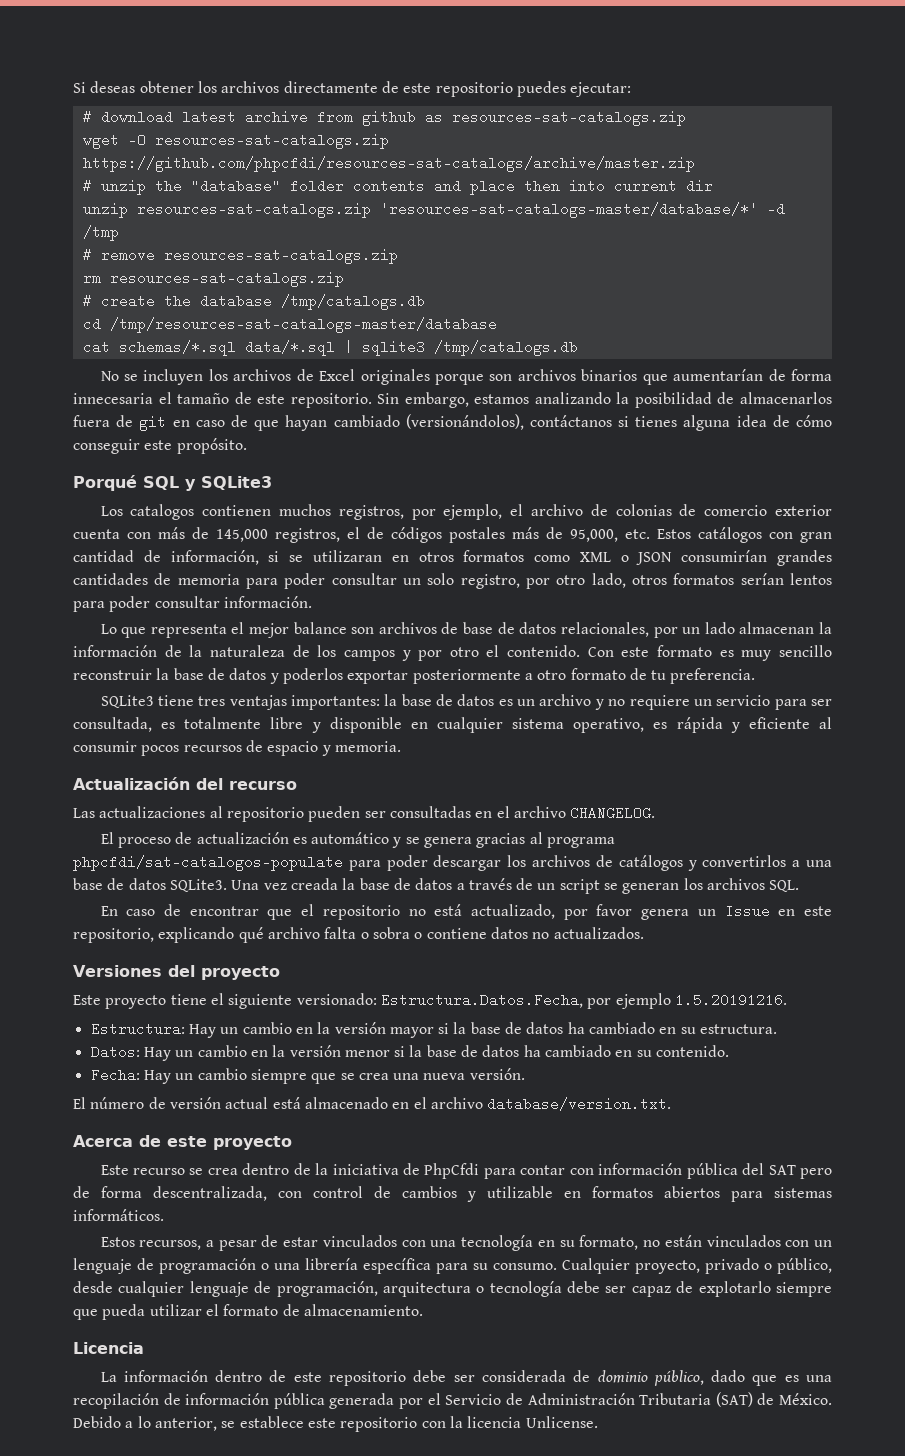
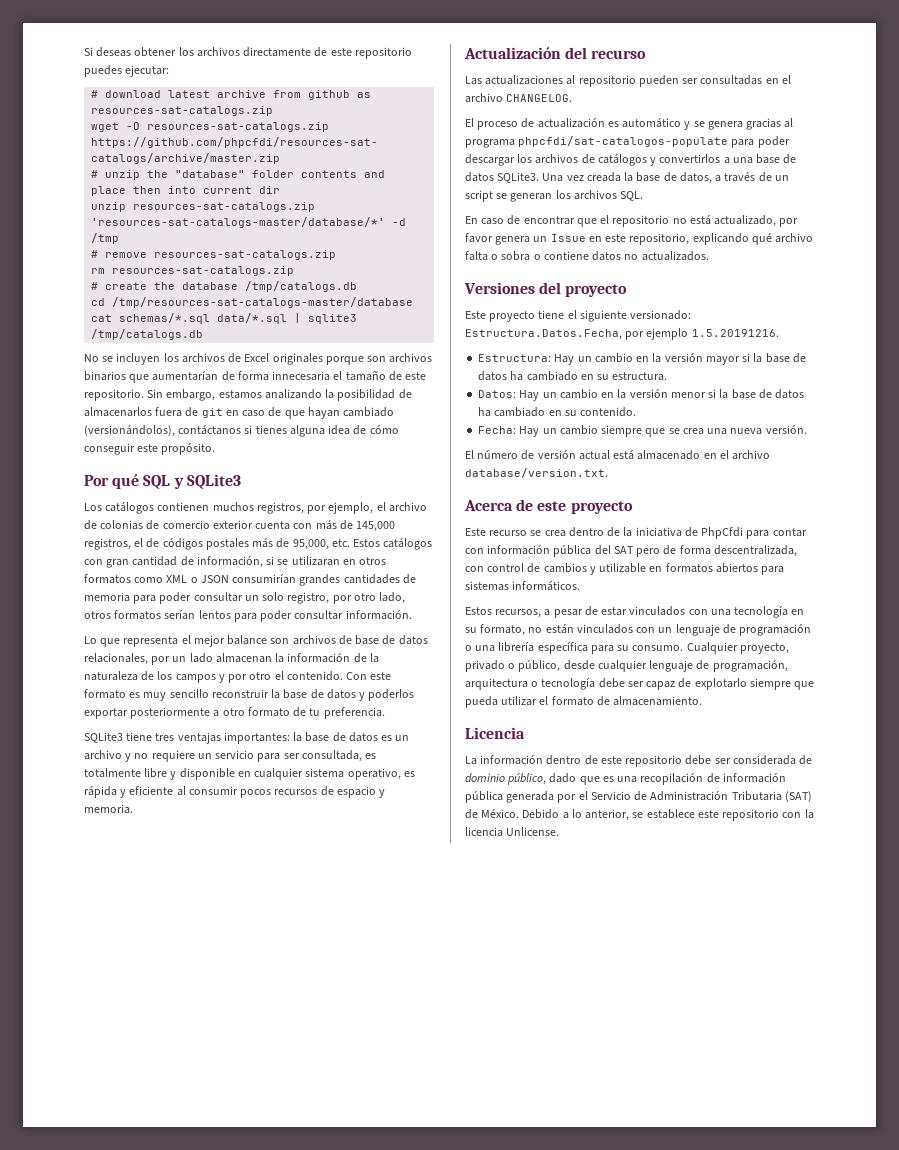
- Porqué SQL y SQLite3
+ Por qué SQL y SQLite3
- Los catalogos contienen muchos registros, por ejemplo, el archivo de colonias de comercio exterior cuenta con más de 145,000 registros, el de códigos postales más de 95,000, etc. Estos catálogos con gran cantidad de información, si se utilizaran en otros formatos como XML o JSON consumirían grandes cantidades de memoria para poder consultar un solo registro, por otro lado, otros formatos serían lentos para poder consultar información.
+ Los catálogos contienen muchos registros, por ejemplo, el archivo de colonias de comercio exterior cuenta con más de 145,000 registros, el de códigos postales más de 95,000, etc. Estos catálogos con gran cantidad de información, si se utilizaran en otros formatos como XML o JSON consumirían grandes cantidades de memoria para poder consultar un solo registro, por otro lado, otros formatos serían lentos para poder consultar información.
- Una vez creada la base de datos a través de un script se generan los archivos SQL.
+ Una vez creada la base de datos, a través de un script se generan los archivos SQL.

